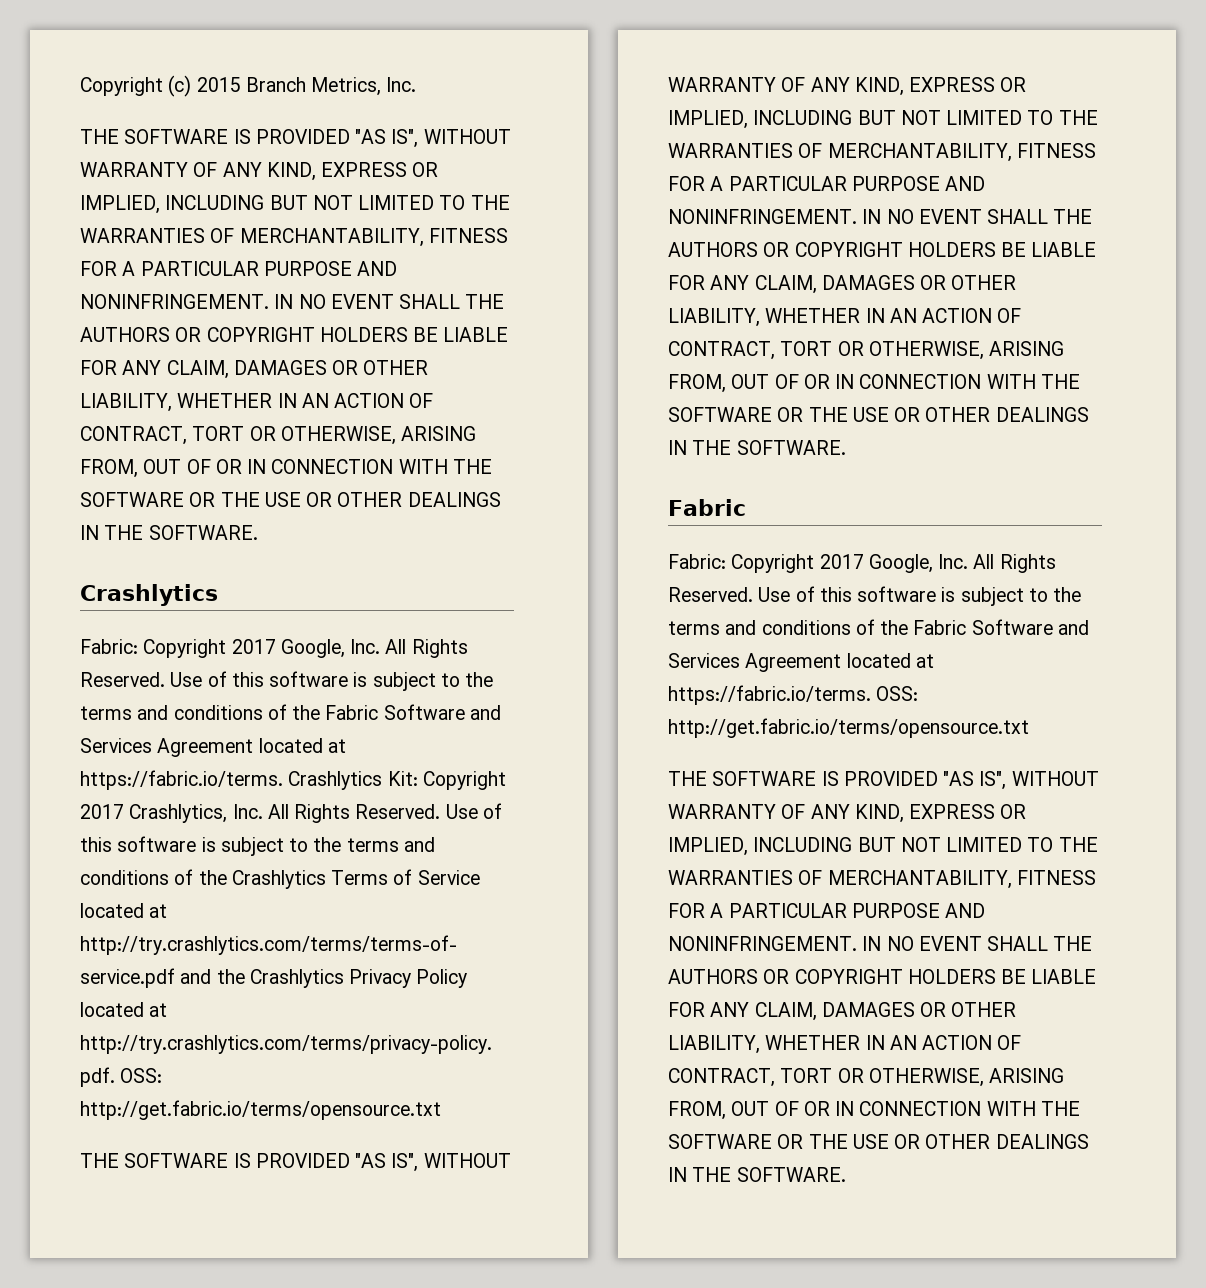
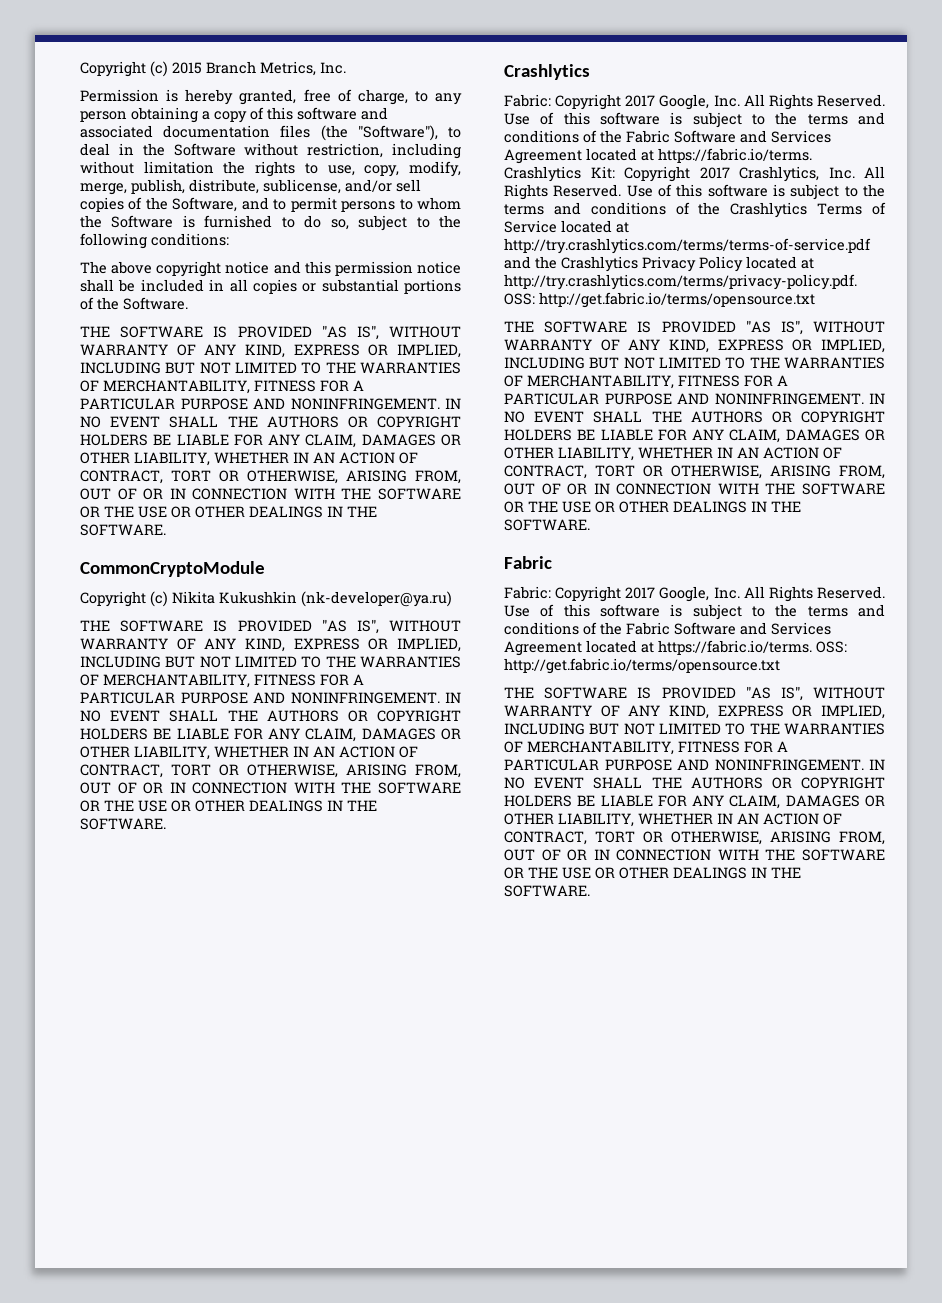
+ Permission is hereby granted, free of charge, to any person obtaining a copy of this software and associated documentation files (the "Software"), to deal in the Software without restriction, including without limitation the rights to use, copy, modify, merge, publish, distribute, sublicense, and/or sell copies of the Software, and to permit persons to whom the Software is furnished to do so, subject to the following conditions:
+ The above copyright notice and this permission notice shall be included in all copies or substantial portions of the Software.
+ THE SOFTWARE IS PROVIDED "AS IS", WITHOUT WARRANTY OF ANY KIND, EXPRESS OR IMPLIED, INCLUDING BUT NOT LIMITED TO THE WARRANTIES OF MERCHANTABILITY, FITNESS FOR A PARTICULAR PURPOSE AND NONINFRINGEMENT. IN NO EVENT SHALL THE AUTHORS OR COPYRIGHT HOLDERS BE LIABLE FOR ANY CLAIM, DAMAGES OR OTHER LIABILITY, WHETHER IN AN ACTION OF CONTRACT, TORT OR OTHERWISE, ARISING FROM, OUT OF OR IN CONNECTION WITH THE SOFTWARE OR THE USE OR OTHER DEALINGS IN THE SOFTWARE.
+ CommonCryptoModule
+ Copyright (c) Nikita Kukushkin (nk-developer@ya.ru)

